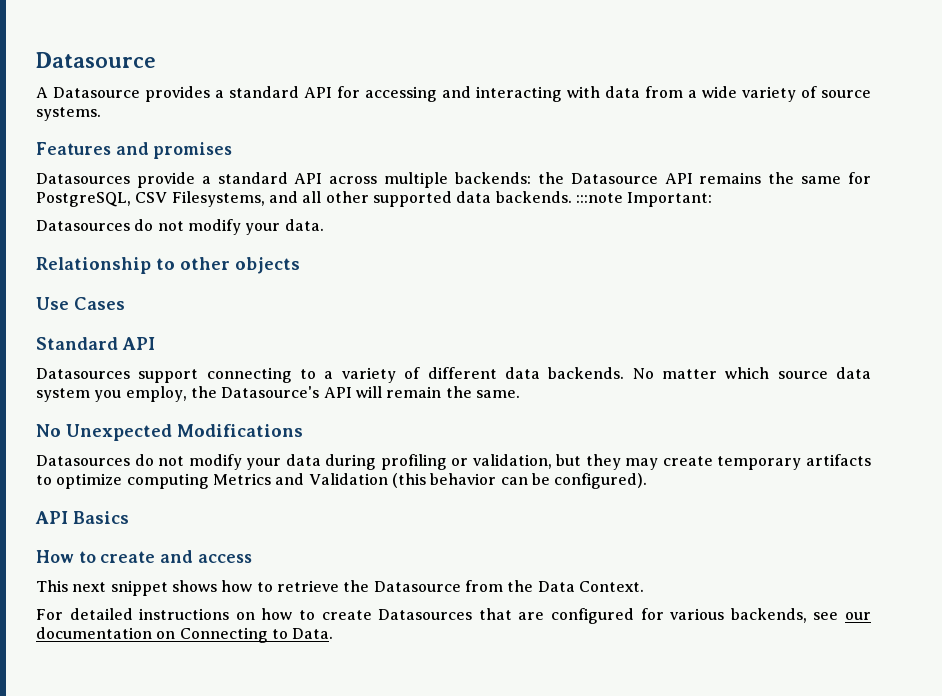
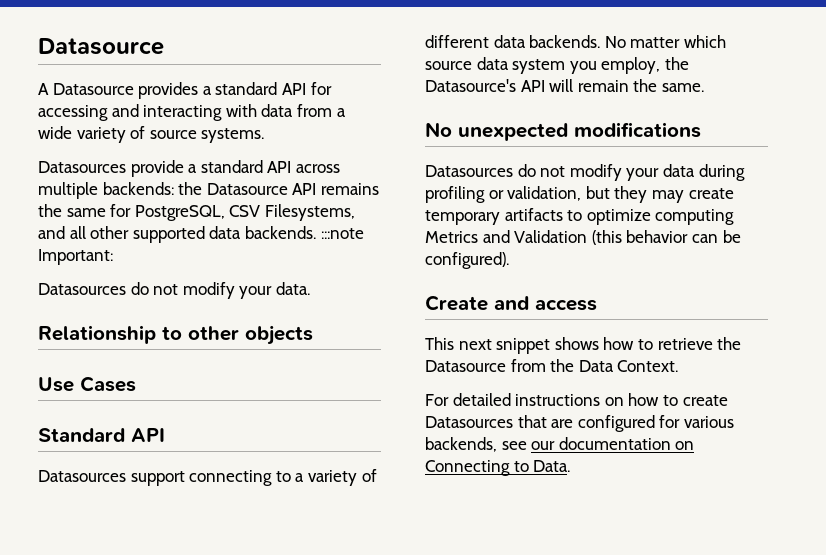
- Features and promises
- No Unexpected Modifications
+ No unexpected modifications
- API Basics
- How to create and access
+ Create and access

